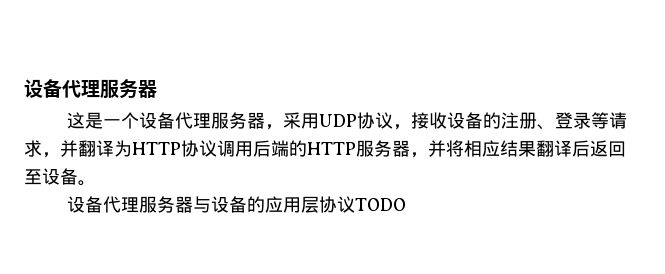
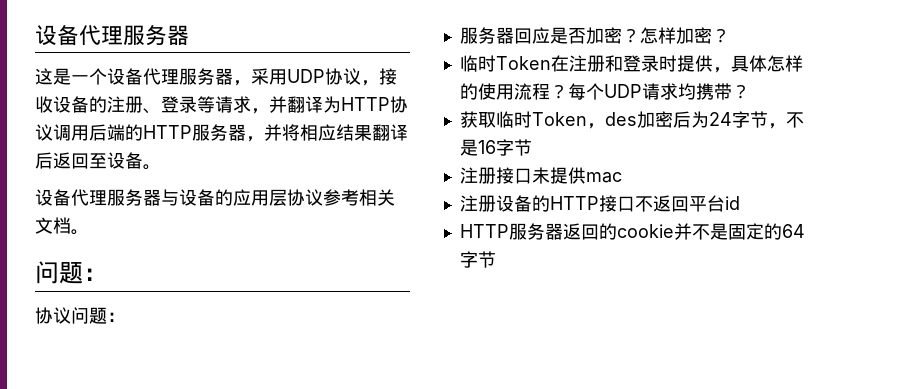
- 设备代理服务器与设备的应用层协议TODO
+ 设备代理服务器与设备的应用层协议参考相关文档。
+ 问题：
+ 协议问题：
+ 服务器回应是否加密？怎样加密？
+ 临时Token在注册和登录时提供，具体怎样的使用流程？每个UDP请求均携带？
+ 获取临时Token，des加密后为24字节，不是16字节
+ 注册接口未提供mac
+ 注册设备的HTTP接口不返回平台id
+ HTTP服务器返回的cookie并不是固定的64字节

